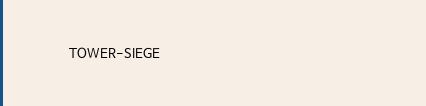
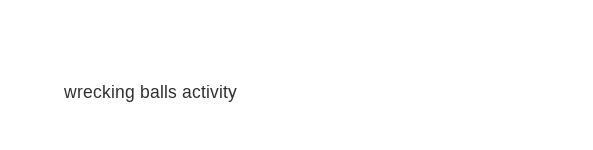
- TOWER-SIEGE
+ wrecking balls activity

